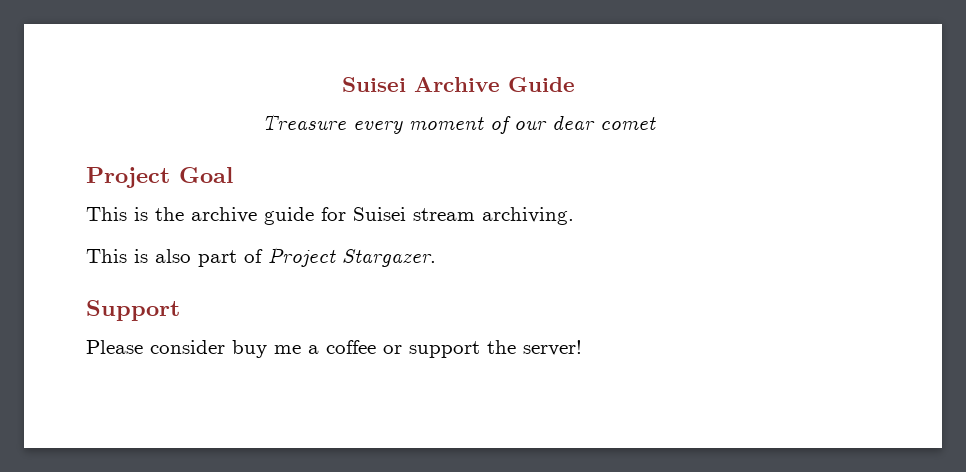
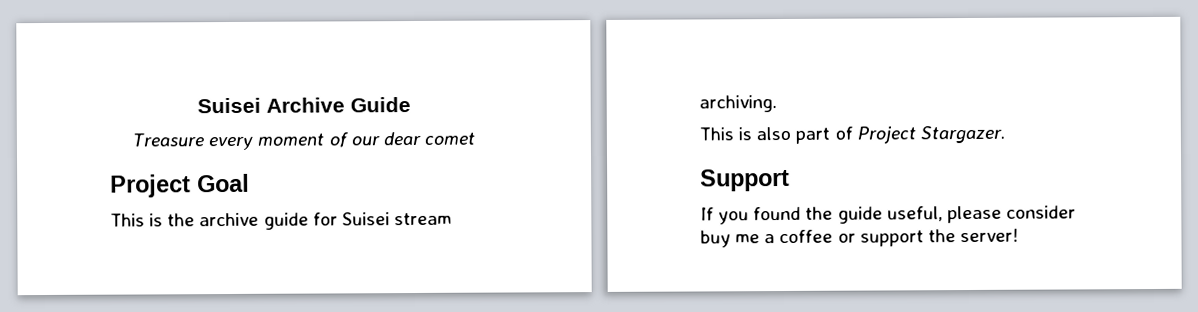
- Please consider buy me a coffee or support the server!
+ If you found the guide useful, please consider buy me a coffee or support the server!

